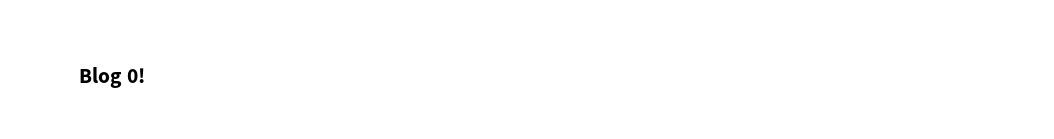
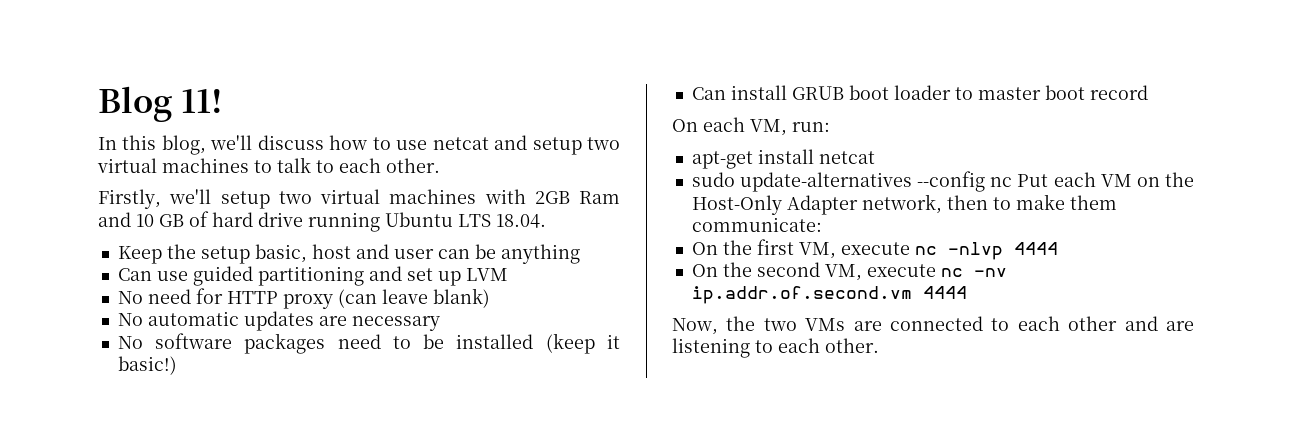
- Blog 0!
+ Blog 11!
+ In this blog, we'll discuss how to use netcat and setup two virtual machines to talk to each other.
+ Firstly, we'll setup two virtual machines with 2GB Ram and 10 GB of hard drive running Ubuntu LTS 18.04.
+ Keep the setup basic, host and user can be anything
+ Can use guided partitioning and set up LVM
+ No need for HTTP proxy (can leave blank)
+ No automatic updates are necessary
+ No software packages need to be installed (keep it basic!)
+ Can install GRUB boot loader to master boot record
+ On each VM, run:
+ apt-get install netcat
+ sudo update-alternatives --config nc Put each VM on the Host-Only Adapter network, then to make them communicate:
+ On the first VM, execute nc -nlvp 4444
+ On the second VM, execute nc -nv ip.addr.of.second.vm 4444
+ Now, the two VMs are connected to each other and are listening to each other.

